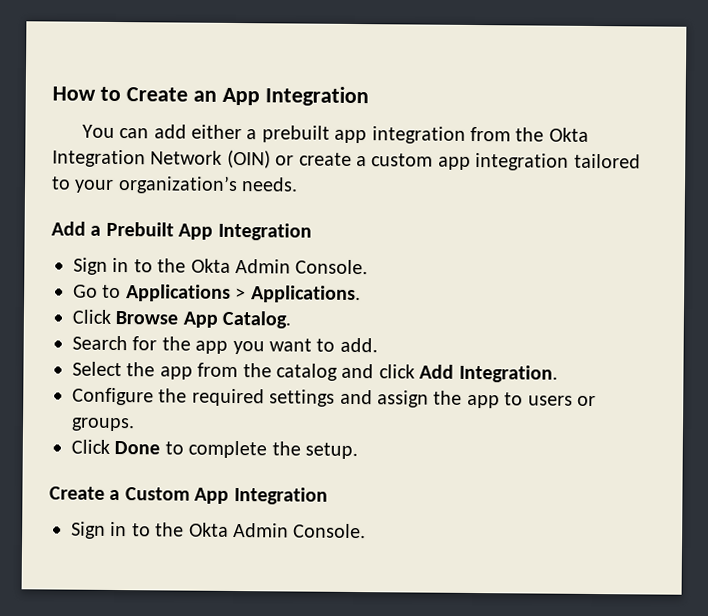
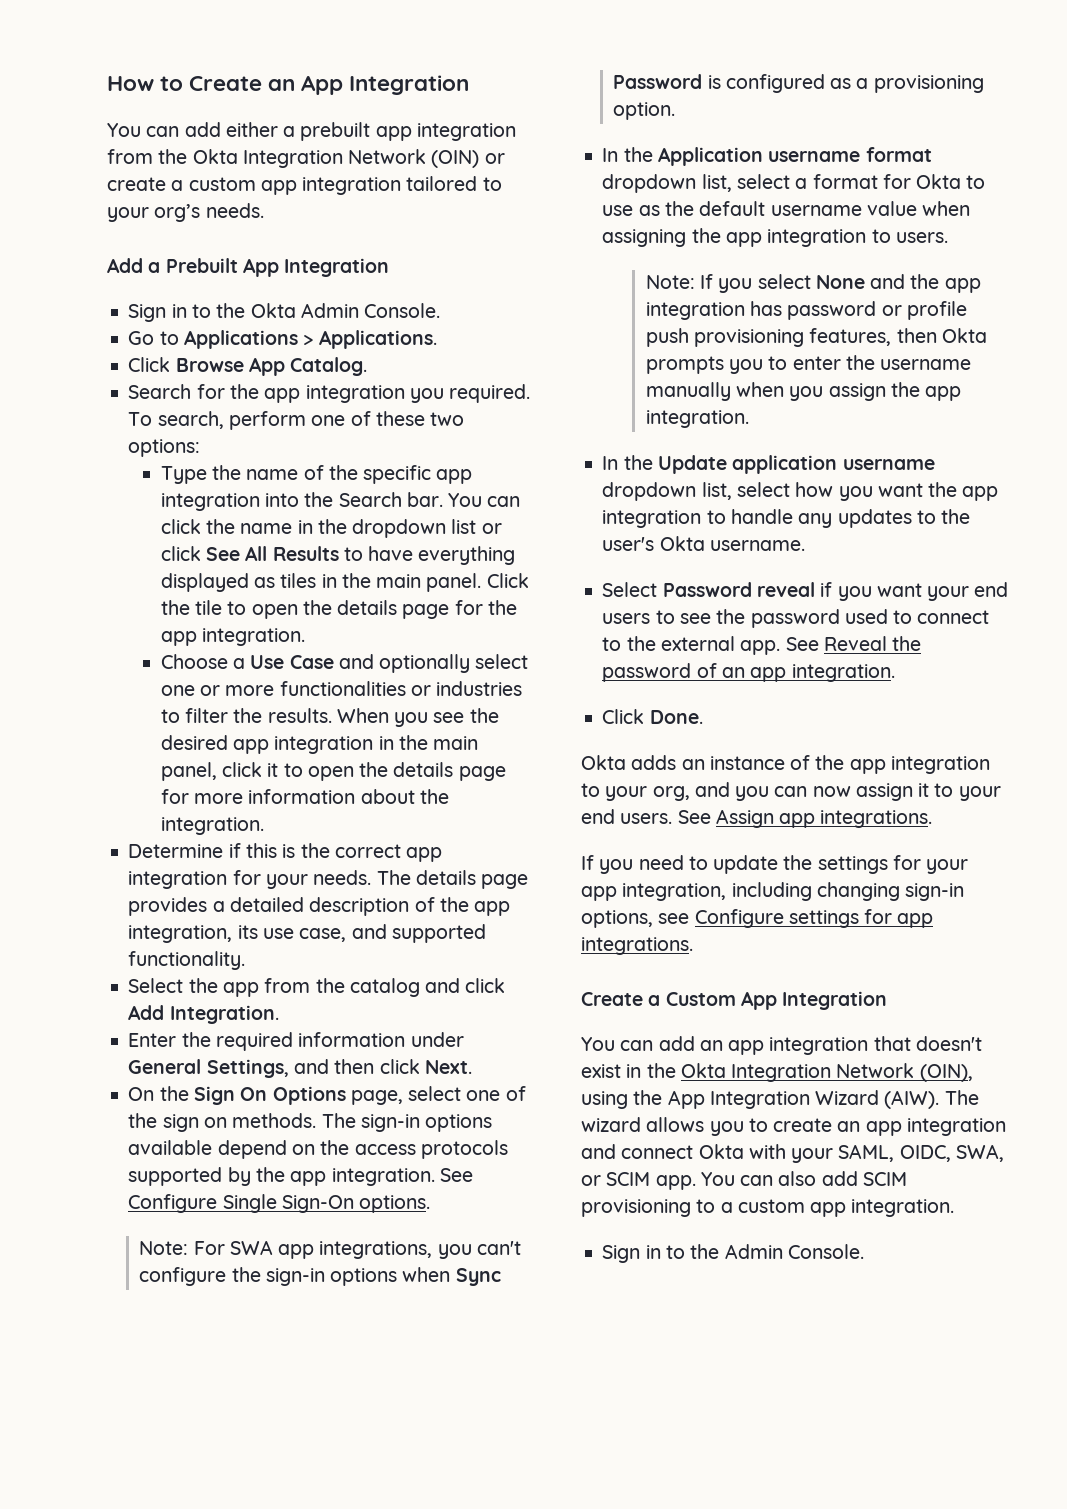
- You can add either a prebuilt app integration from the Okta Integration Network (OIN) or create a custom app integration tailored to your organization’s needs.
+ You can add either a prebuilt app integration from the Okta Integration Network (OIN) or create a custom app integration tailored to your org’s needs.
- Search for the app you want to add.
+ Search for the app integration you required. To search, perform one of these two options:
+ Type the name of the specific app integration into the Search bar. You can click the name in the dropdown list or click See All Results to have everything displayed as tiles in the main panel. Click the tile to open the details page for the app integration.
+ Choose a Use Case and optionally select one or more functionalities or industries to filter the results. When you see the desired app integration in the main panel, click it to open the details page for more information about the integration.
+ Determine if this is the correct app integration for your needs. The details page provides a detailed description of the app integration, its use case, and supported functionality.
- Configure the required settings and assign the app to users or groups.
- Click Done to complete the setup.
+ Enter the required information under General Settings, and then click Next.
+ On the Sign On Options page, select one of the sign on methods. The sign-in options available depend on the access protocols supported by the app integration. See Configure Single Sign-On options.
+ Note: For SWA app integrations, you can't configure the sign-in options when Sync Password is configured as a provisioning option.
+ In the Application username format dropdown list, select a format for Okta to use as the default username value when assigning the app integration to users.
+ Note: If you select None and the app integration has password or profile push provisioning features, then Okta prompts you to enter the username manually when you assign the app integration.
+ In the Update application username dropdown list, select how you want the app integration to handle any updates to the user's Okta username.
+ Select Password reveal if you want your end users to see the password used to connect to the external app. See Reveal the password of an app integration.
+ Click Done.
+ Okta adds an instance of the app integration to your org, and you can now assign it to your end users. See Assign app integrations.
+ If you need to update the settings for your app integration, including changing sign-in options, see Configure settings for app integrations.
  Create a Custom App Integration
- Sign in to the Okta Admin Console.
+ You can add an app integration that doesn't exist in the Okta Integration Network (OIN), using the App Integration Wizard (AIW). The wizard allows you to create an app integration and connect Okta with your SAML, OIDC, SWA, or SCIM app. You can also add SCIM provisioning to a custom app integration.
+ Sign in to the Admin Console.

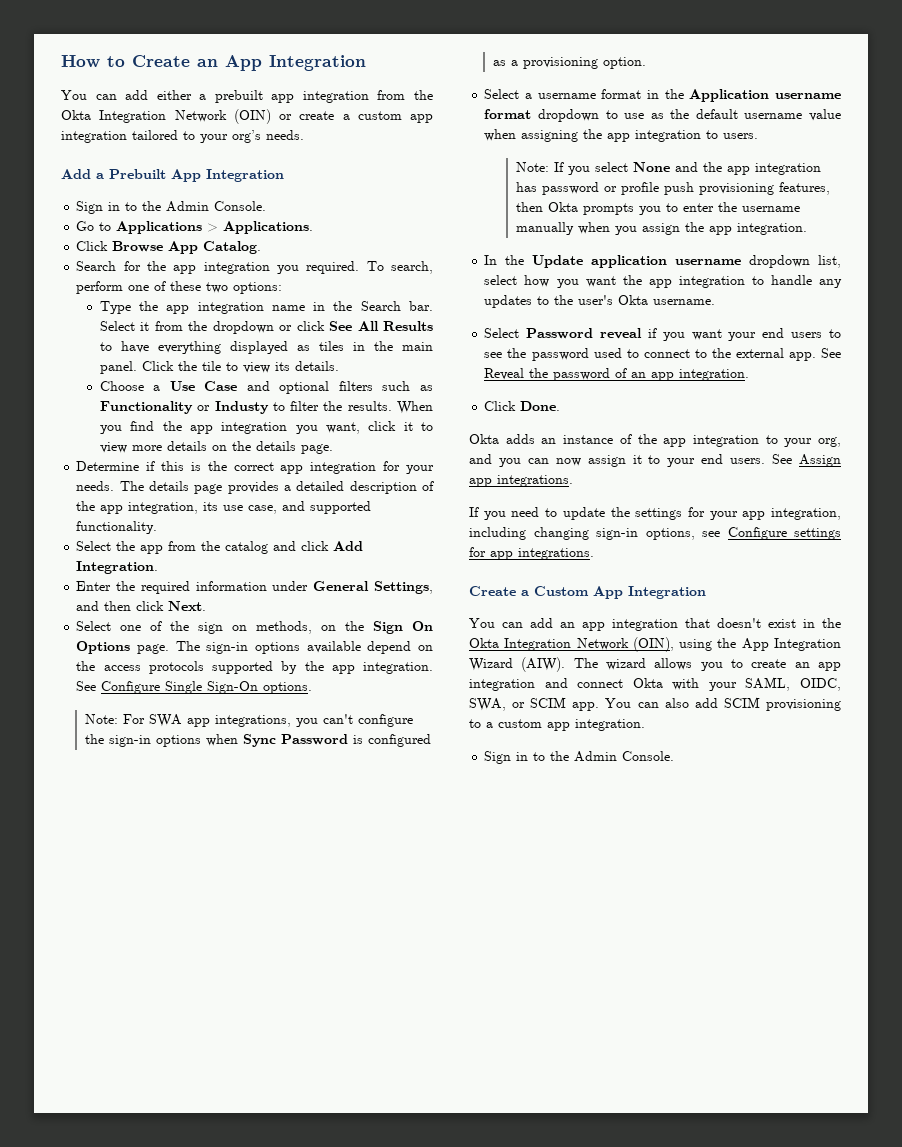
  Add a Prebuilt App Integration
- Sign in to the Okta Admin Console.
+ Sign in to the Admin Console.
- Type the name of the specific app integration into the Search bar. You can click the name in the dropdown list or click See All Results to have everything displayed as tiles in the main panel.
+ Type the app integration name in the Search bar. Select it from the dropdown or click See All Results to have everything displayed as tiles in the main panel.
- Click the tile to open the details page for the app integration.
+ Click the tile to view its details.
- Choose a Use Case and optionally select one or more functionalities or industries to filter the results.
+ Choose a Use Case and optional filters such as Functionality or Industy to filter the results.
- When you see the desired app integration in the main panel, click it to open the details page for more information about the integration.
+ When you find the app integration you want, click it to view more details on the details page.
- On the Sign On Options page, select one of the sign on methods.
+ Select one of the sign on methods, on the Sign On Options page.
- In the Application username format dropdown list, select a format for Okta to use as the default username value when assigning the app integration to users.
+ Select a username format in the Application username format dropdown to use as the default username value when assigning the app integration to users.

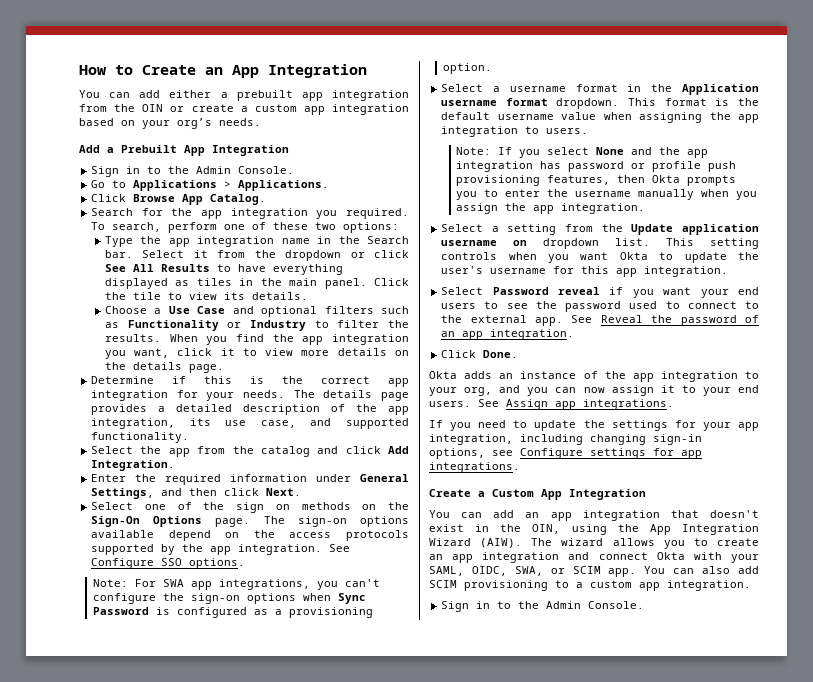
- You can add either a prebuilt app integration from the Okta Integration Network (OIN) or create a custom app integration tailored to your org’s needs.
+ You can add either a prebuilt app integration from the OIN or create a custom app integration based on your org’s needs.
- Choose a Use Case and optional filters such as Functionality or Industy to filter the results.
+ Choose a Use Case and optional filters such as Functionality or Industry to filter the results.
- Select one of the sign on methods, on the Sign On Options page.
+ Select one of the sign on methods on the Sign-On Options page.
- The sign-in options available depend on the access protocols supported by the app integration.
+ The sign-on options available depend on the access protocols supported by the app integration.
- See Configure Single Sign-On options.
+ See Configure SSO options.
- Note: For SWA app integrations, you can't configure the sign-in options when Sync Password is configured as a provisioning option.
+ Note: For SWA app integrations, you can't configure the sign-on options when Sync Password is configured as a provisioning option.
- Select a username format in the Application username format dropdown to use as the default username value when assigning the app integration to users.
+ Select a username format in the Application username format dropdown. This format is the default username value when assigning the app integration to users.
- In the Update application username dropdown list, select how you want the app integration to handle any updates to the user's Okta username.
+ Select a setting from the Update application username on dropdown list. This setting controls when you want Okta to update the user's username for this app integration.
- You can add an app integration that doesn't exist in the Okta Integration Network (OIN), using the App Integration Wizard (AIW).
+ You can add an app integration that doesn't exist in the OIN, using the App Integration Wizard (AIW).

